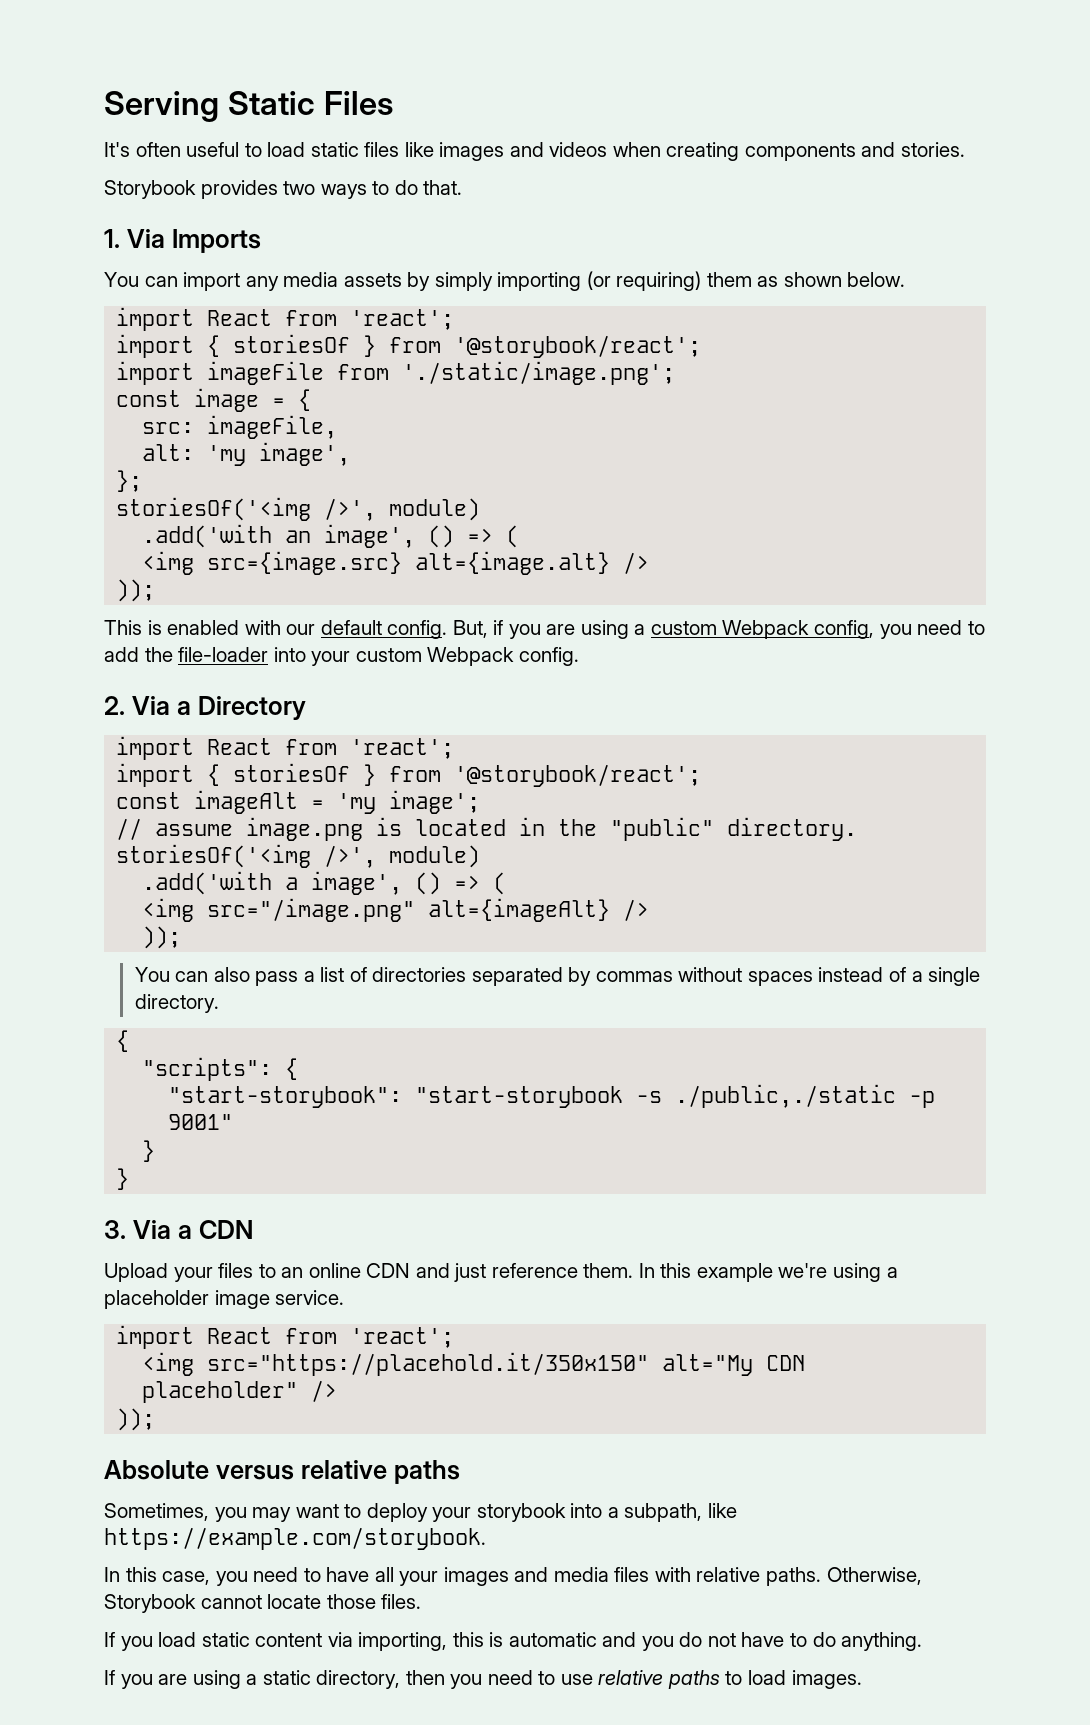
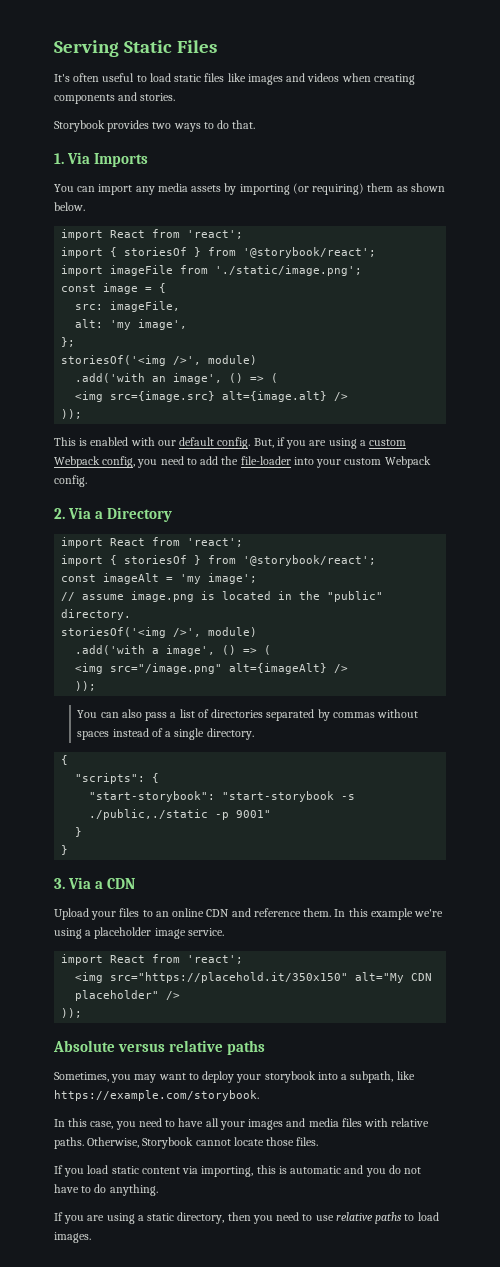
- You can import any media assets by simply importing (or requiring) them as shown below.
+ You can import any media assets by importing (or requiring) them as shown below.
- Upload your files to an online CDN and just reference them.
+ Upload your files to an online CDN and reference them.

